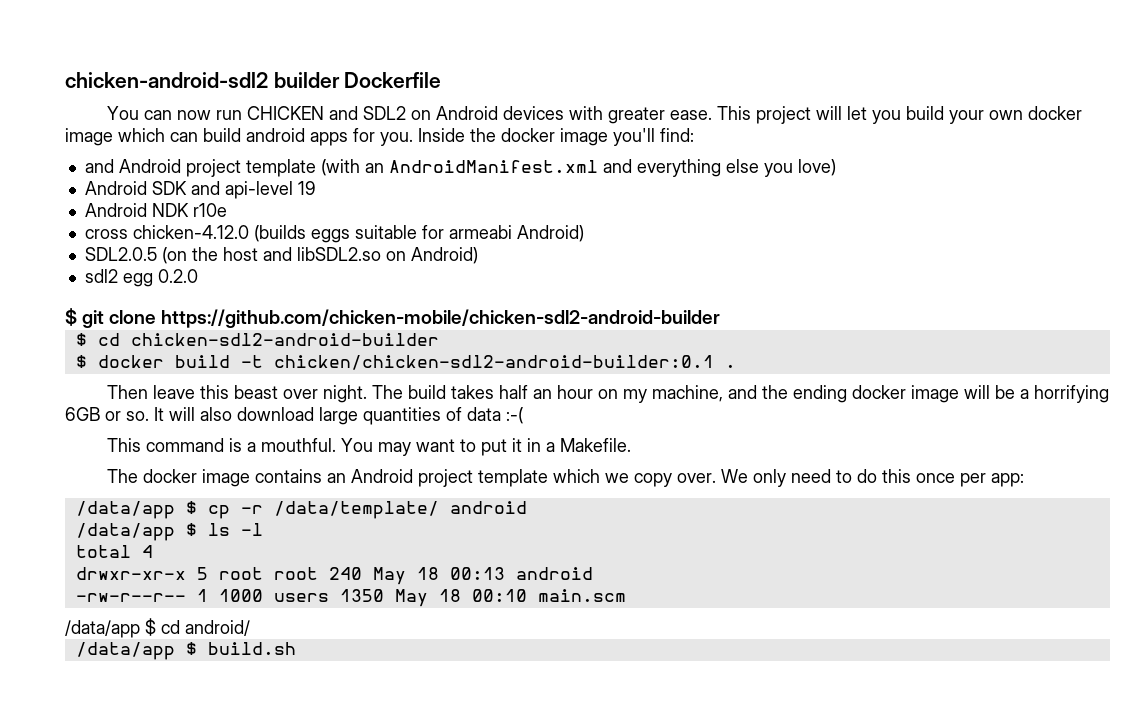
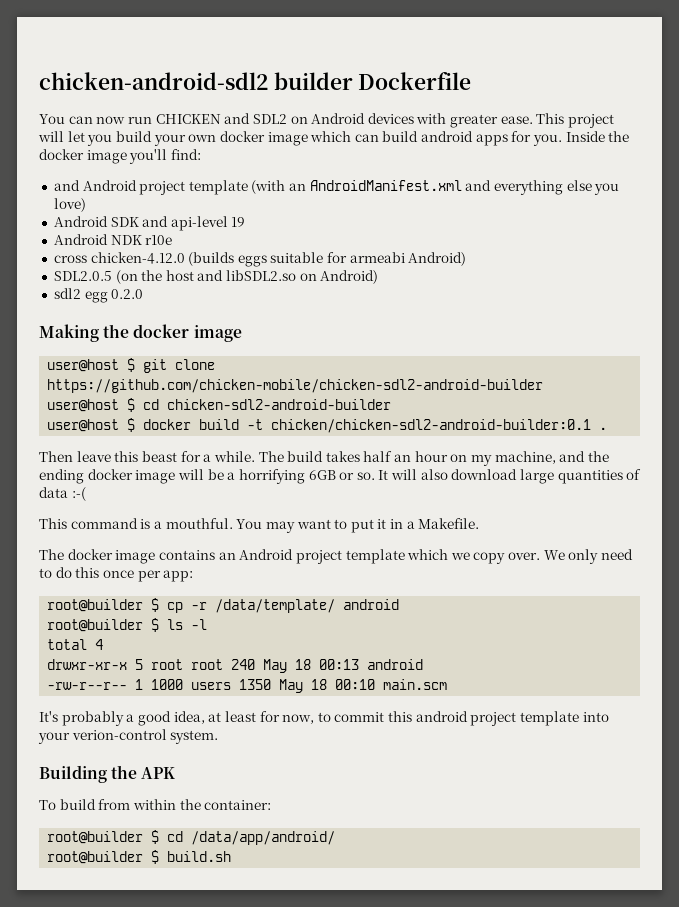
- $ git clone https://github.com/chicken-mobile/chicken-sdl2-android-builder
+ Making the docker image
+ user@host $ git clone https://github.com/chicken-mobile/chicken-sdl2-android-builder
- $ cd chicken-sdl2-android-builder
+ user@host $ cd chicken-sdl2-android-builder
- $ docker build -t chicken/chicken-sdl2-android-builder:0.1 .
+ user@host $ docker build -t chicken/chicken-sdl2-android-builder:0.1 .
- Then leave this beast over night.
+ Then leave this beast for a while.
- /data/app $ cp -r /data/template/ android
+ root@builder $ cp -r /data/template/ android
- /data/app $ ls -l
+ root@builder $ ls -l
- /data/app $ cd android/
- /data/app $ build.sh
+ It's probably a good idea, at least for now, to commit this android project template into your verion-control system.
+ Building the APK
+ To build from within the container:
+ root@builder $ cd /data/app/android/
+ root@builder $ build.sh

